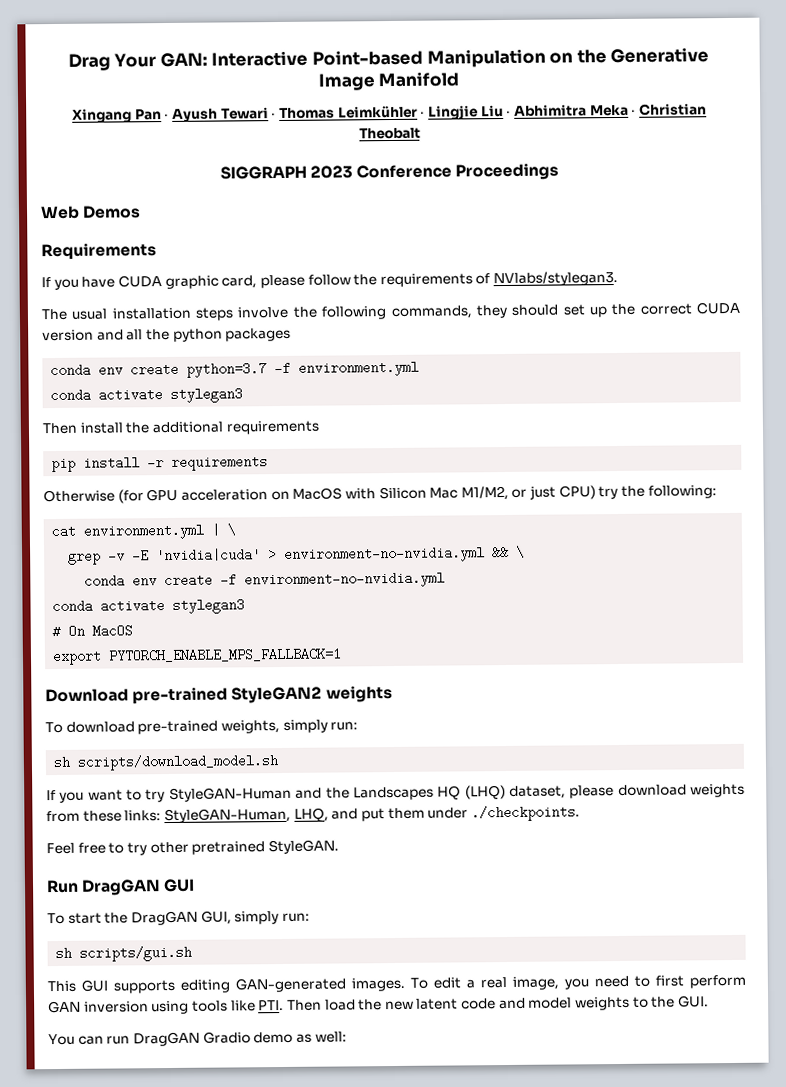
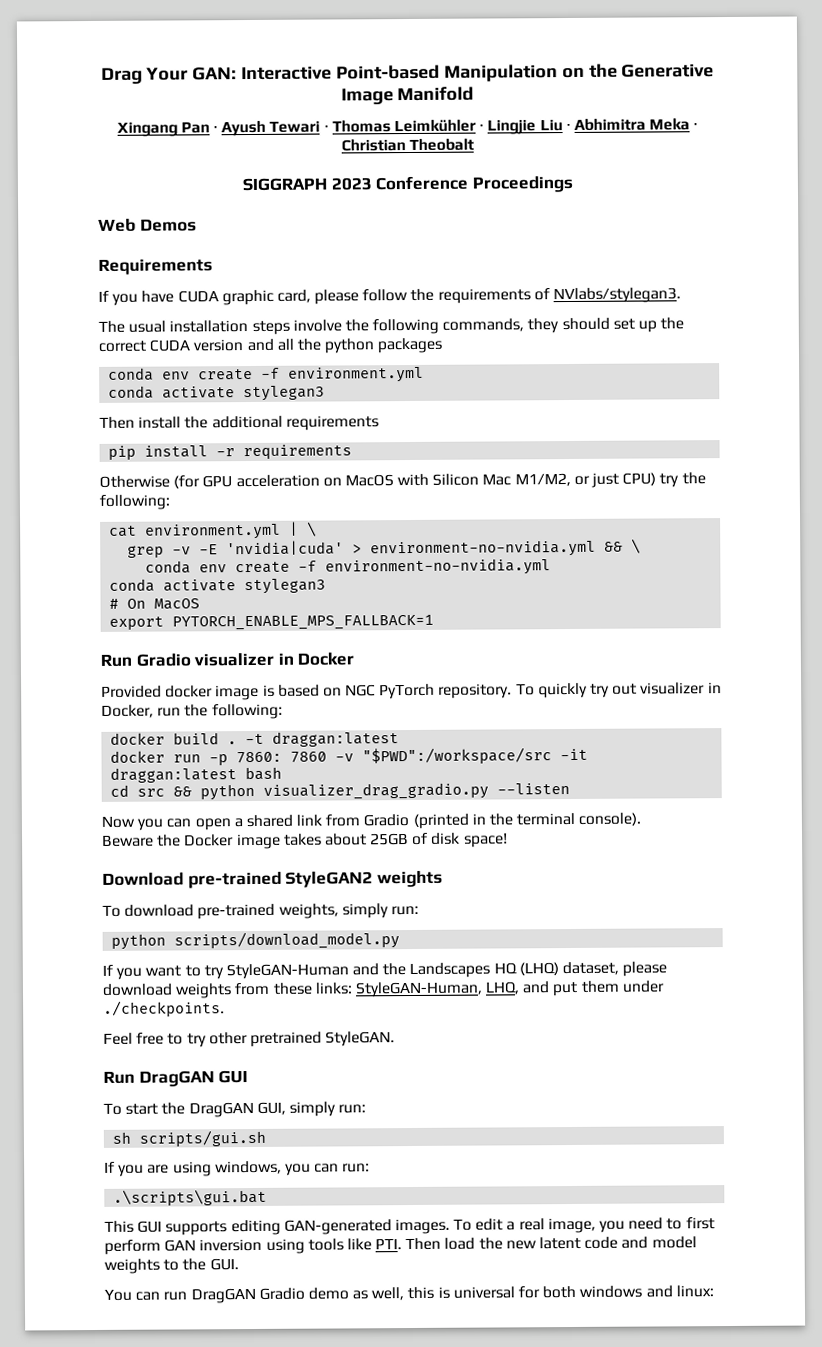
- conda env create python=3.7 -f environment.yml
+ conda env create -f environment.yml
+ Run Gradio visualizer in Docker
+ Provided docker image is based on NGC PyTorch repository. To quickly try out visualizer in Docker, run the following:
+ docker build . -t draggan:latest
+ docker run -p 7860: 7860 -v "$PWD":/workspace/src -it draggan:latest bash
+ cd src && python visualizer_drag_gradio.py --listen
+ Now you can open a shared link from Gradio (printed in the terminal console).
+ Beware the Docker image takes about 25GB of disk space!
- sh scripts/download_model.sh
+ python scripts/download_model.py
+ If you are using windows, you can run:
+ .\scripts\gui.bat
- You can run DragGAN Gradio demo as well:
+ You can run DragGAN Gradio demo as well, this is universal for both windows and linux:

